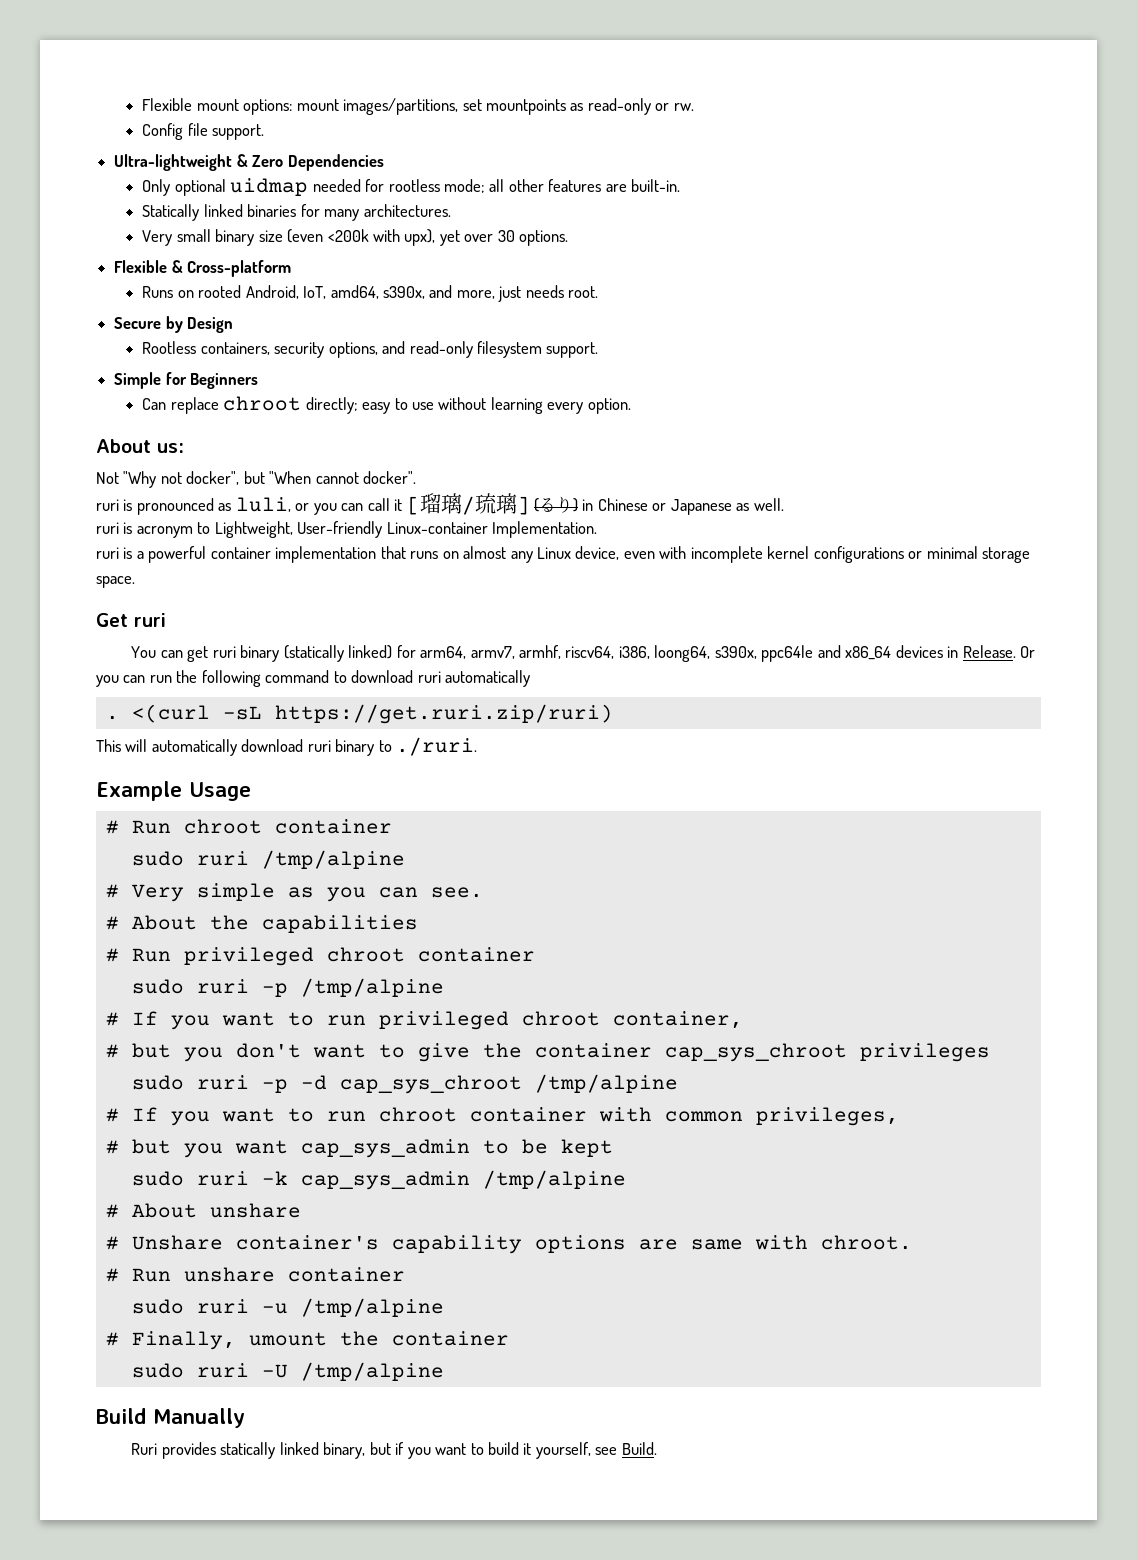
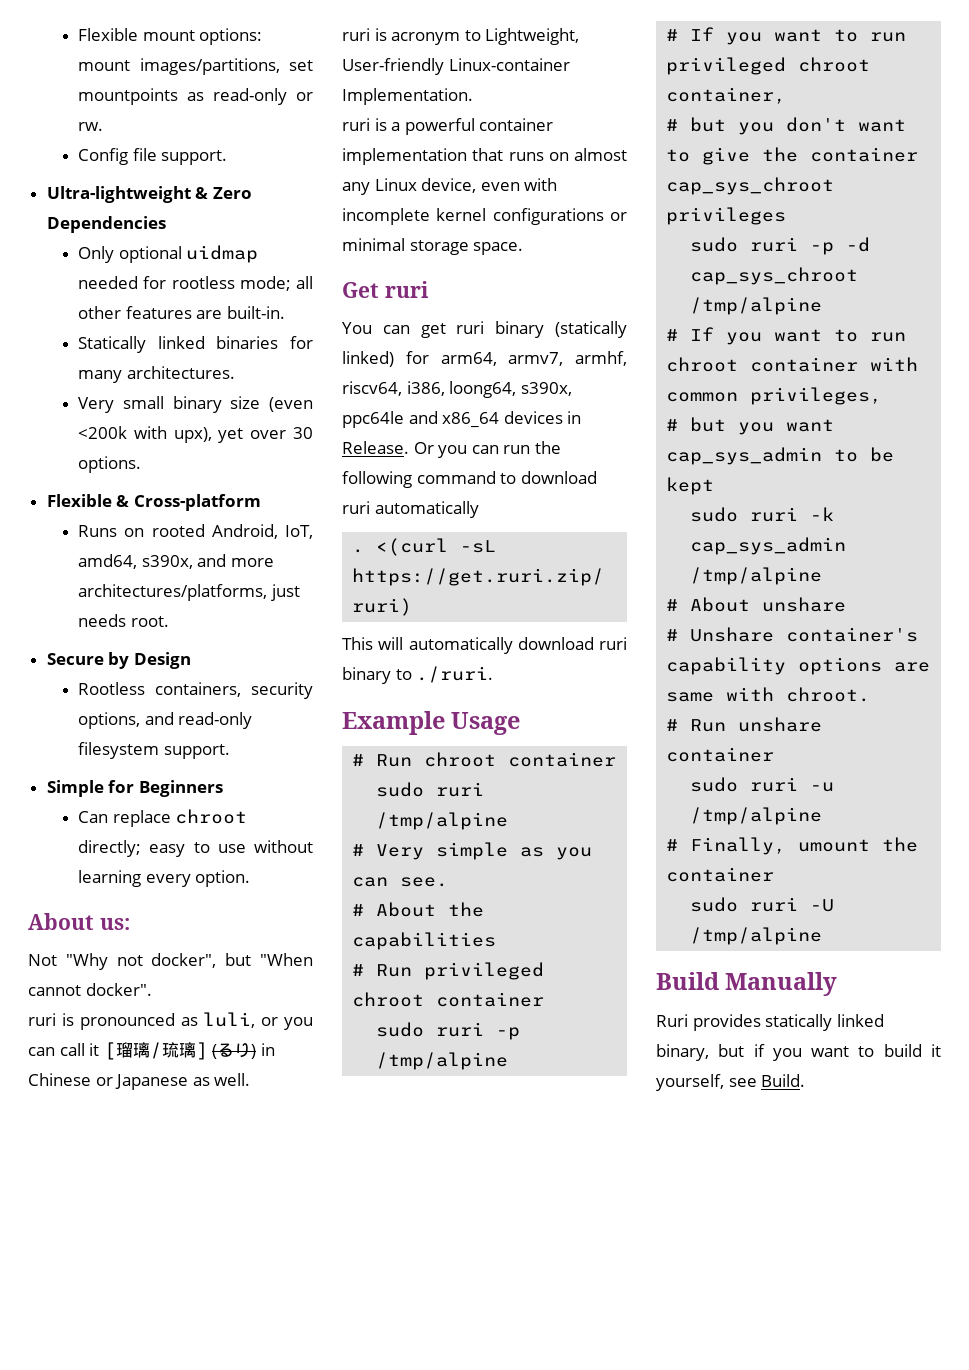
- Runs on rooted Android, IoT, amd64, s390x, and more, just needs root.
+ Runs on rooted Android, IoT, amd64, s390x, and more architectures/platforms, just needs root.

